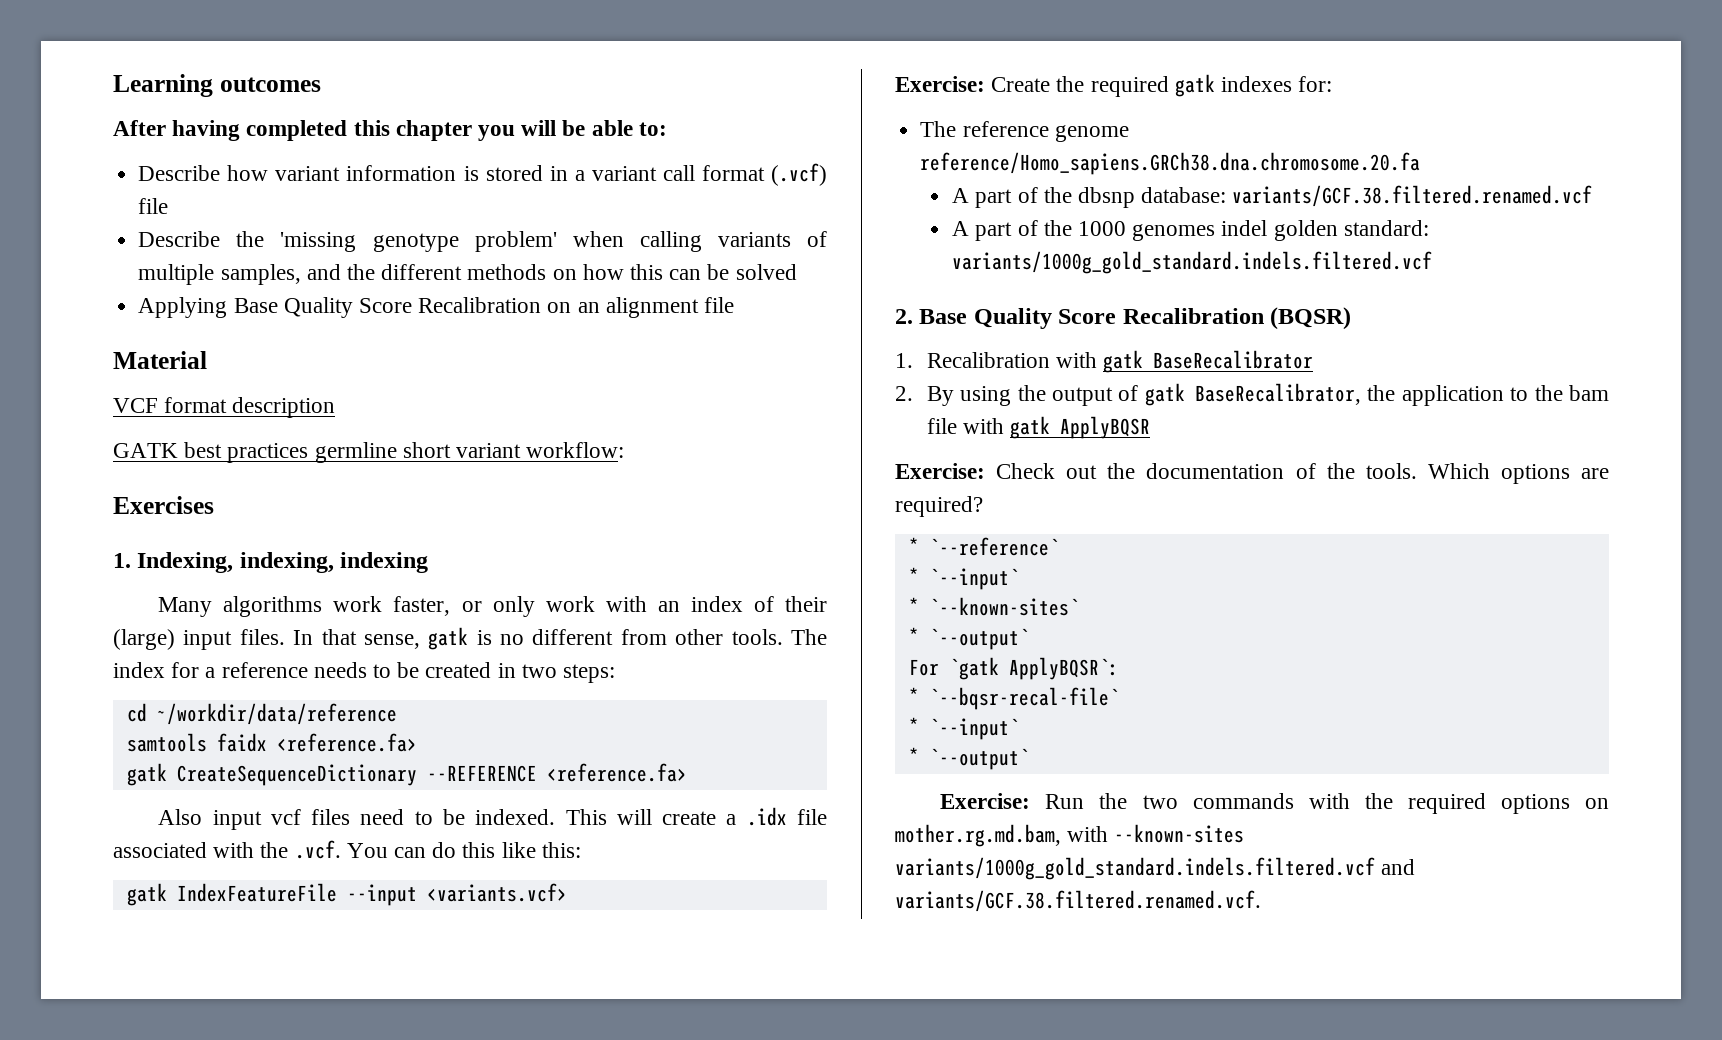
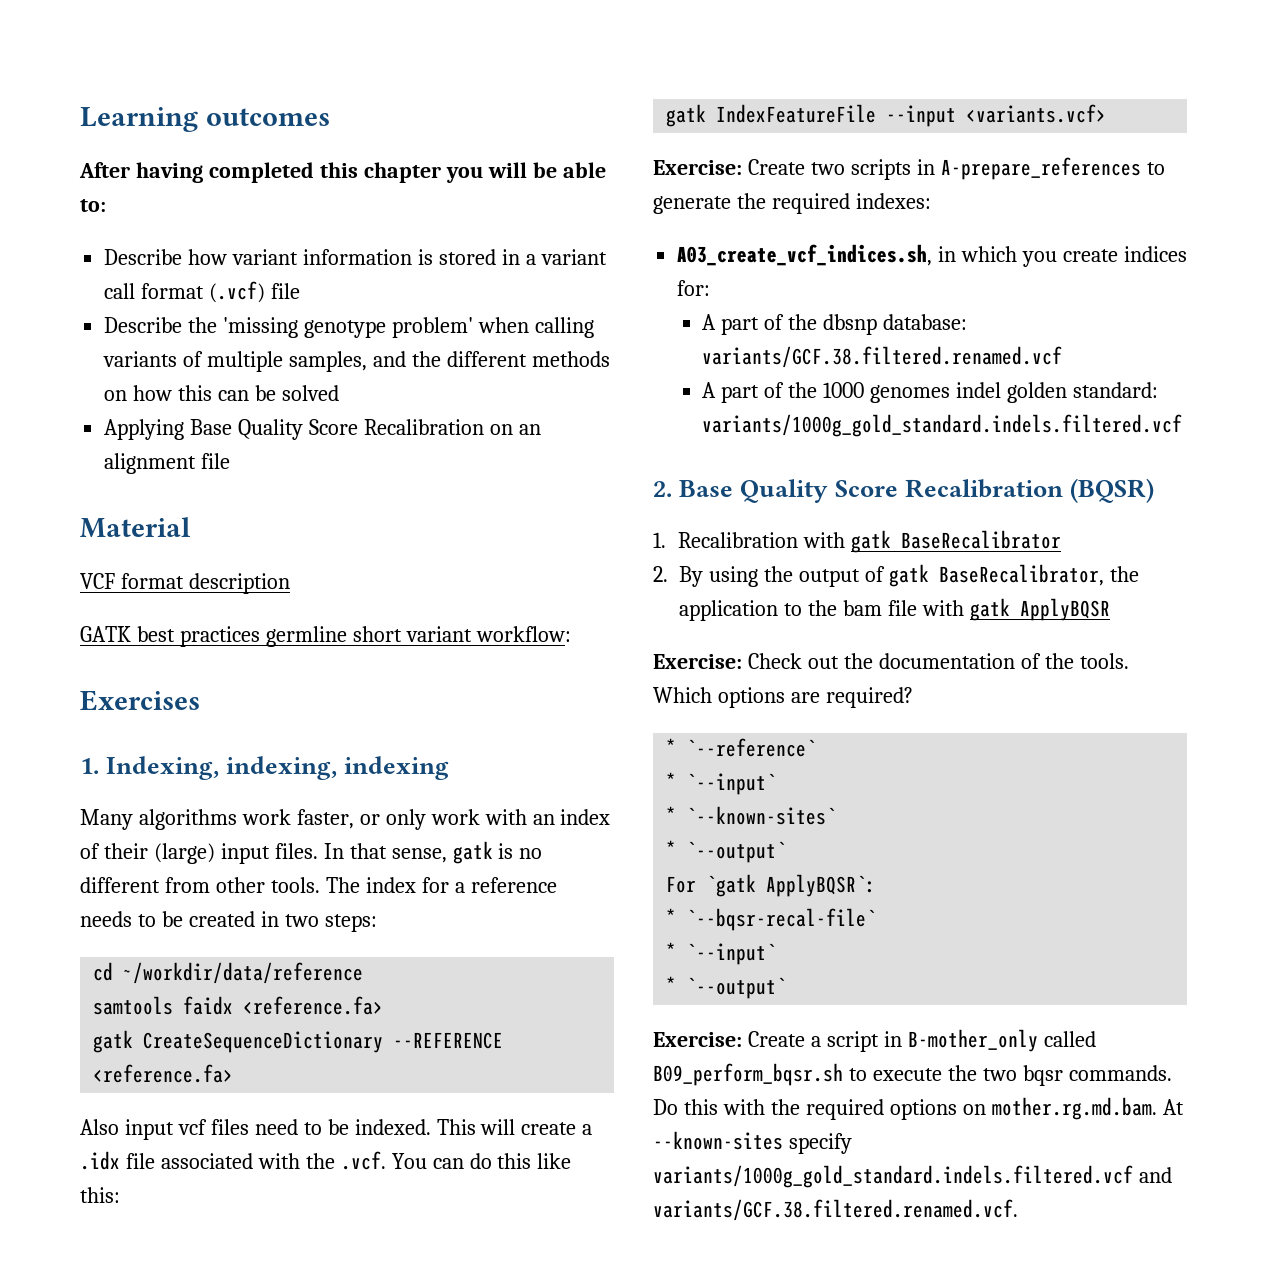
- Exercise: Create the required gatk indexes for:
- The reference genome reference/Homo_sapiens.GRCh38.dna.chromosome.20.fa
+ Exercise: Create two scripts in A-prepare_references to generate the required indexes:
+ A03_create_vcf_indices.sh, in which you create indices for:
- Exercise: Run the two commands with the required options on mother.rg.md.bam, with --known-sites variants/1000g_gold_standard.indels.filtered.vcf and variants/GCF.38.filtered.renamed.vcf.
+ Exercise: Create a script in B-mother_only called B09_perform_bqsr.sh to execute the two bqsr commands. Do this with the required options on mother.rg.md.bam. At --known-sites specify variants/1000g_gold_standard.indels.filtered.vcf and variants/GCF.38.filtered.renamed.vcf.

